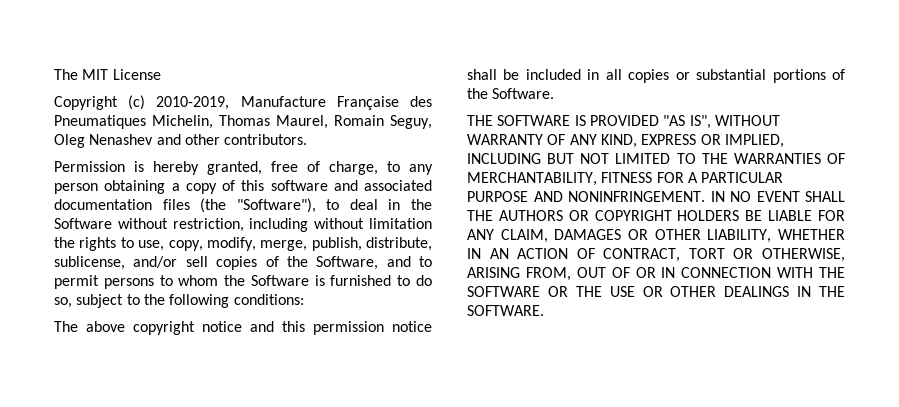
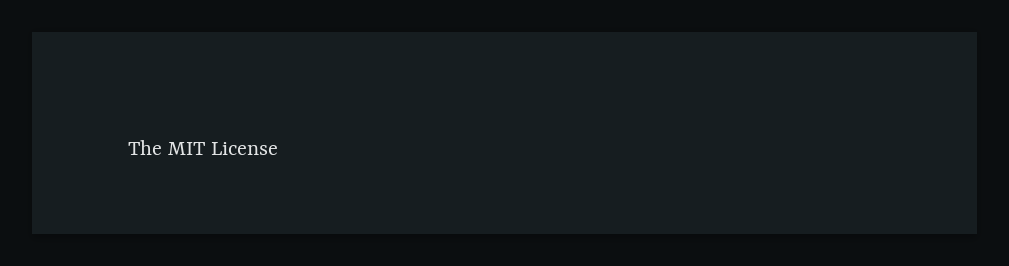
- Copyright (c) 2010-2019, Manufacture Française des Pneumatiques Michelin, Thomas Maurel, Romain Seguy, Oleg Nenashev and other contributors.
- Permission is hereby granted, free of charge, to any person obtaining a copy of this software and associated documentation files (the "Software"), to deal in the Software without restriction, including without limitation the rights to use, copy, modify, merge, publish, distribute, sublicense, and/or sell copies of the Software, and to permit persons to whom the Software is furnished to do so, subject to the following conditions:
- The above copyright notice and this permission notice shall be included in all copies or substantial portions of the Software.
- THE SOFTWARE IS PROVIDED "AS IS", WITHOUT WARRANTY OF ANY KIND, EXPRESS OR IMPLIED, INCLUDING BUT NOT LIMITED TO THE WARRANTIES OF MERCHANTABILITY, FITNESS FOR A PARTICULAR PURPOSE AND NONINFRINGEMENT. IN NO EVENT SHALL THE AUTHORS OR COPYRIGHT HOLDERS BE LIABLE FOR ANY CLAIM, DAMAGES OR OTHER LIABILITY, WHETHER IN AN ACTION OF CONTRACT, TORT OR OTHERWISE, ARISING FROM, OUT OF OR IN CONNECTION WITH THE SOFTWARE OR THE USE OR OTHER DEALINGS IN THE SOFTWARE.

